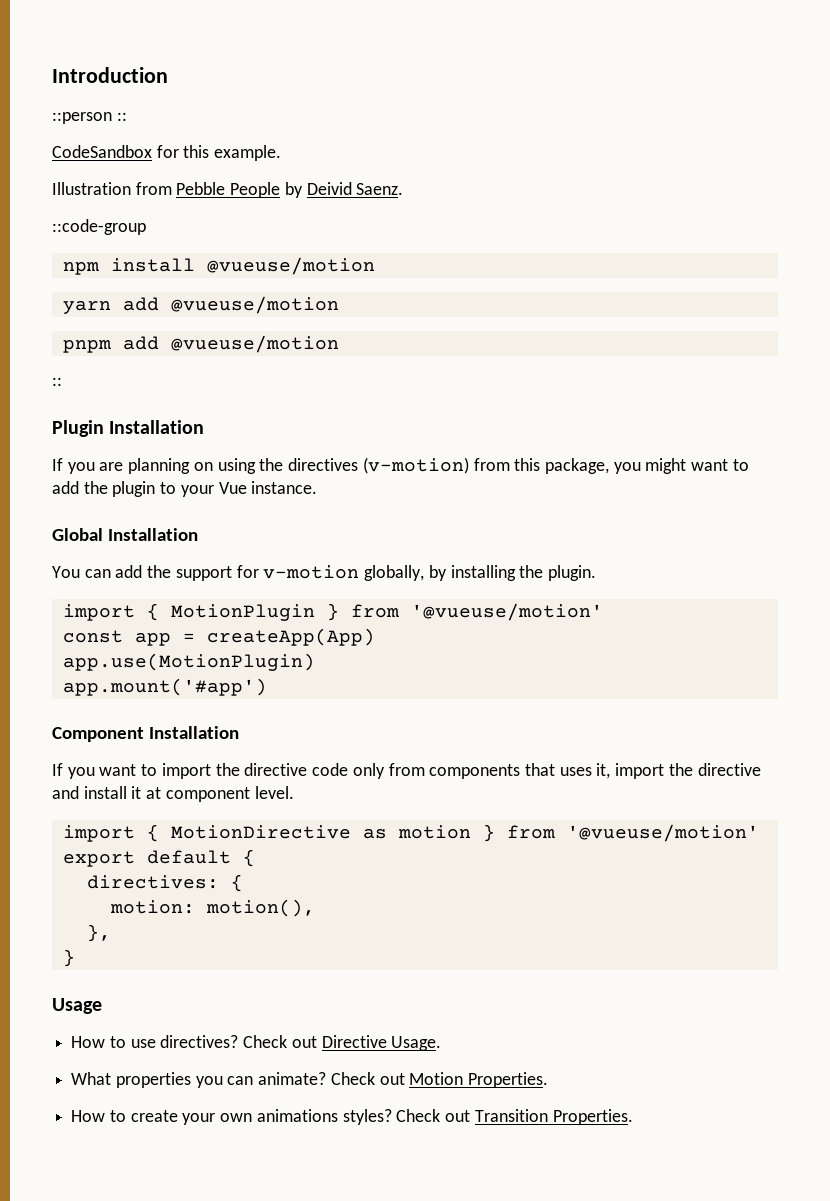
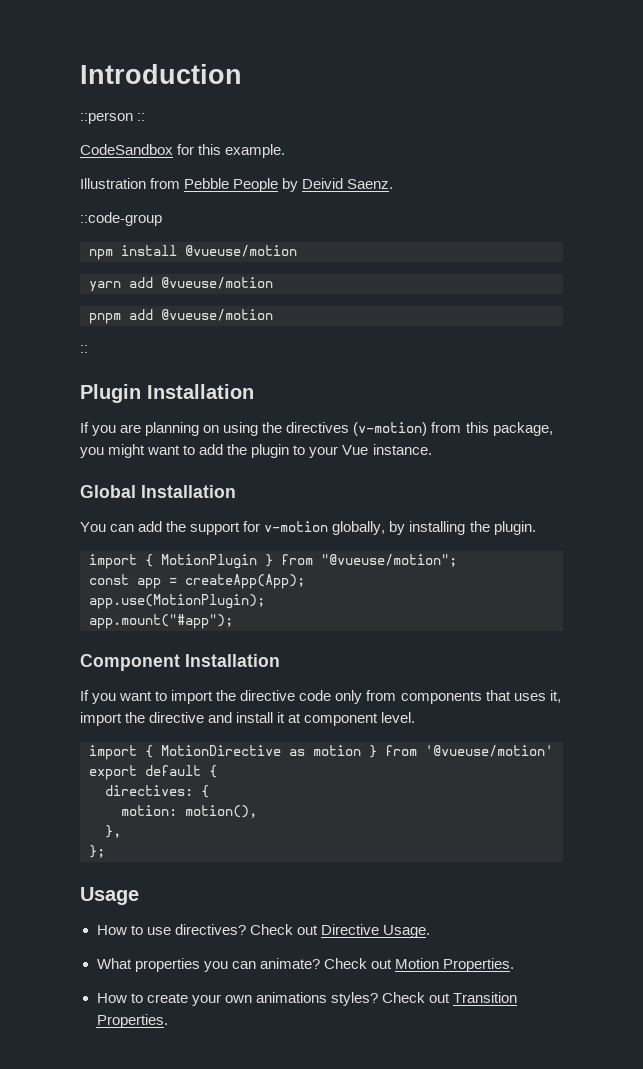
- import { MotionPlugin } from '@vueuse/motion'
+ import { MotionPlugin } from "@vueuse/motion";
- const app = createApp(App)
- app.use(MotionPlugin)
- app.mount('#app')
+ const app = createApp(App);
+ app.use(MotionPlugin);
+ app.mount("#app");
  },
- }
+ };

